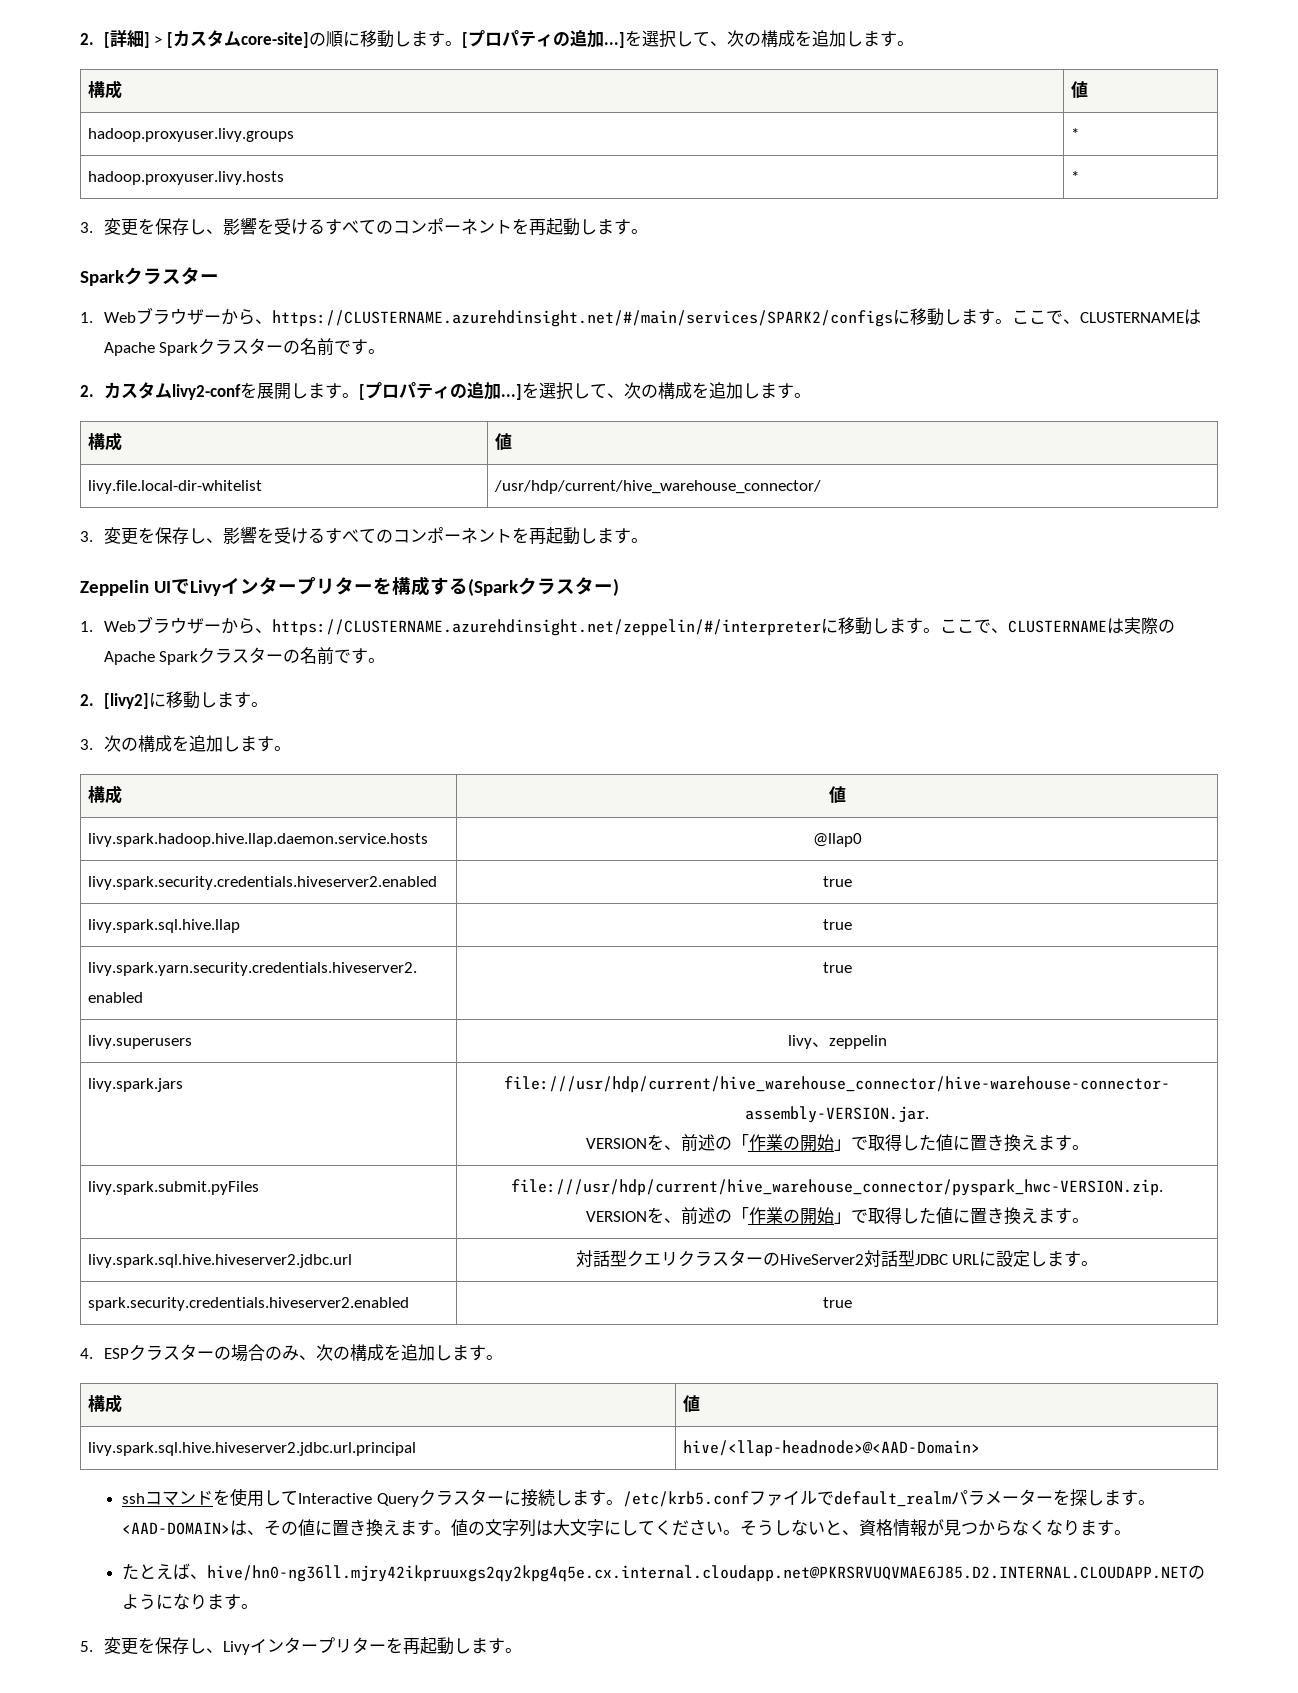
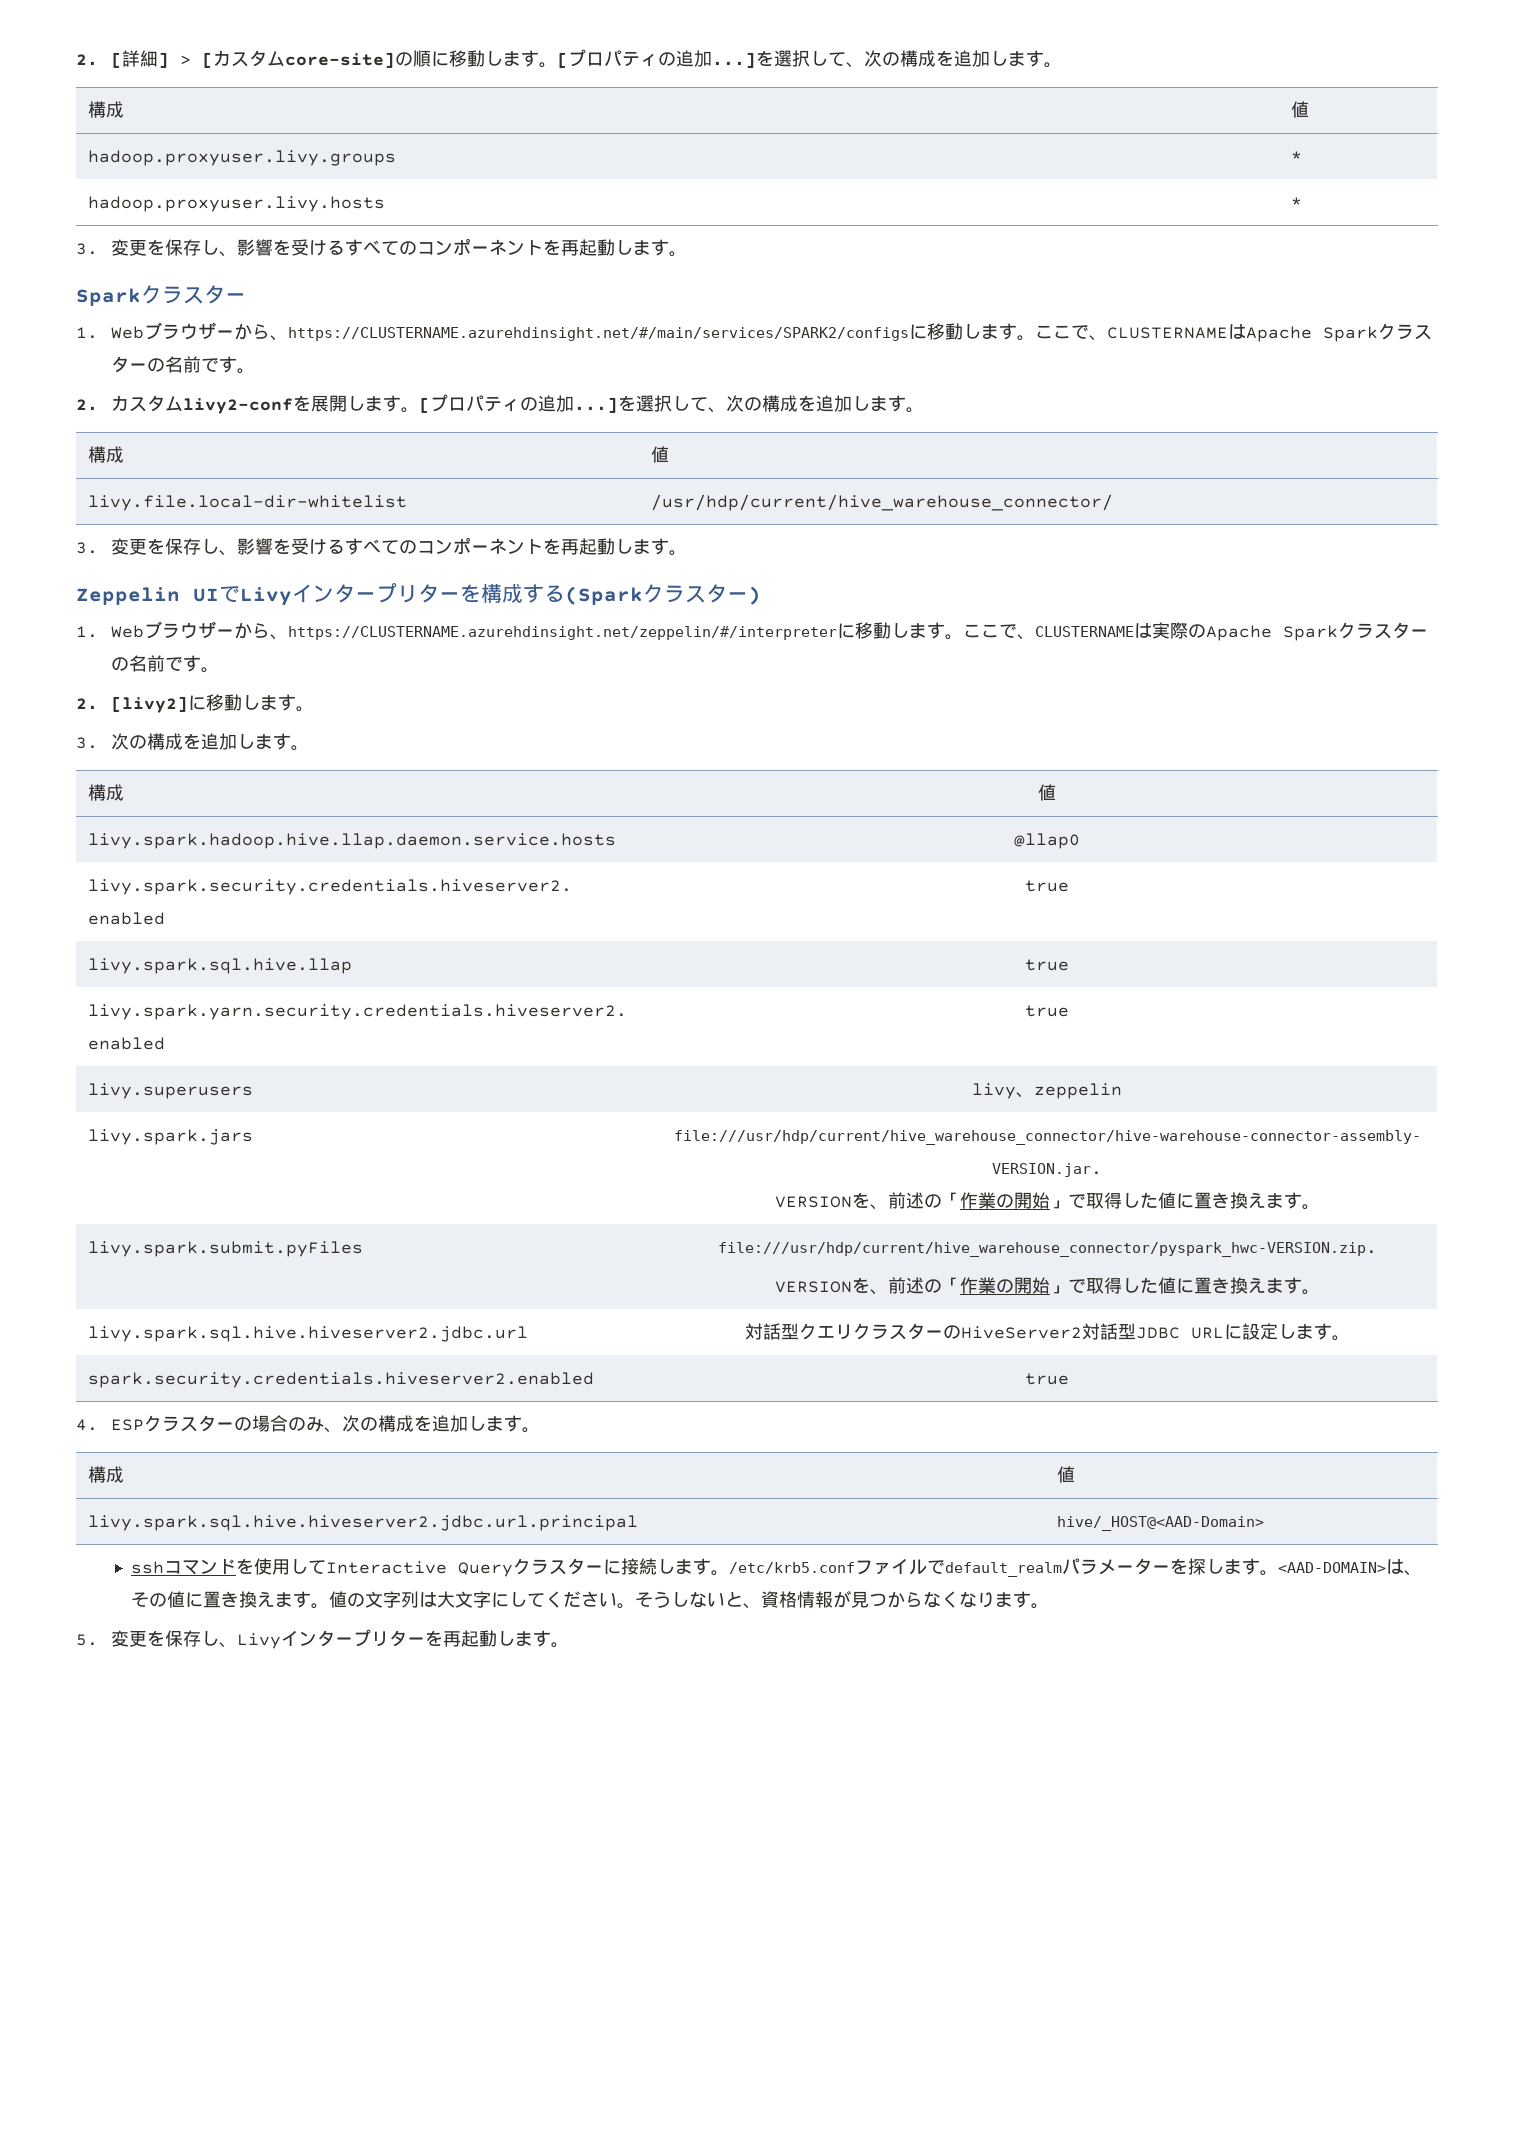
- livy.spark.sql.hive.hiveserver2.jdbc.url.principal | hive/<llap-headnode>@<AAD-Domain>
+ livy.spark.sql.hive.hiveserver2.jdbc.url.principal | hive/_HOST@<AAD-Domain>
- たとえば、hive/hn0-ng36ll.mjry42ikpruuxgs2qy2kpg4q5e.cx.internal.cloudapp.net@PKRSRVUQVMAE6J85.D2.INTERNAL.CLOUDAPP.NETのようになります。

